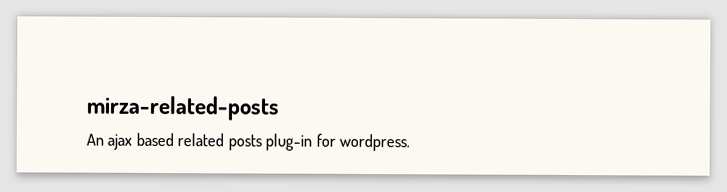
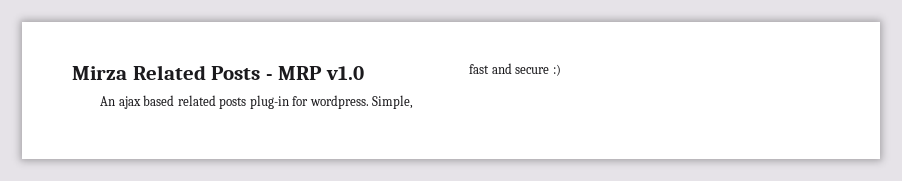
- mirza-related-posts
+ Mirza Related Posts - MRP v1.0
+ Simple, fast and secure :)

